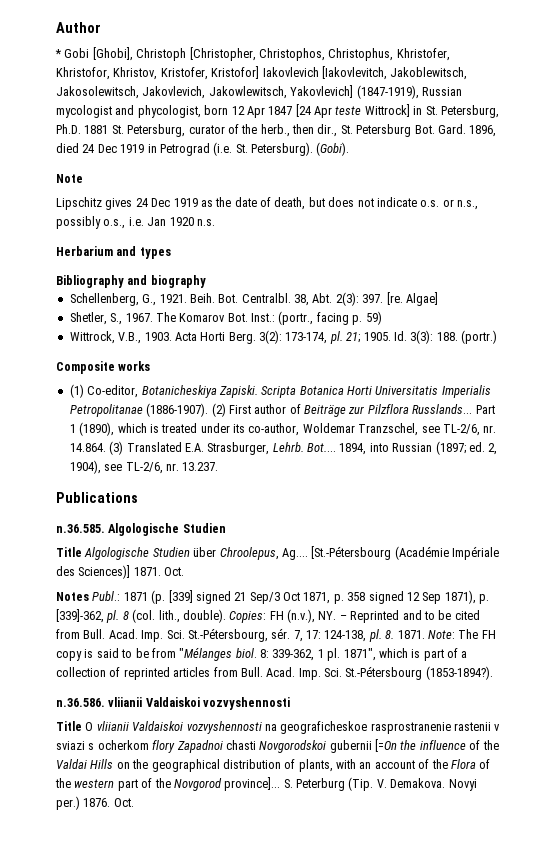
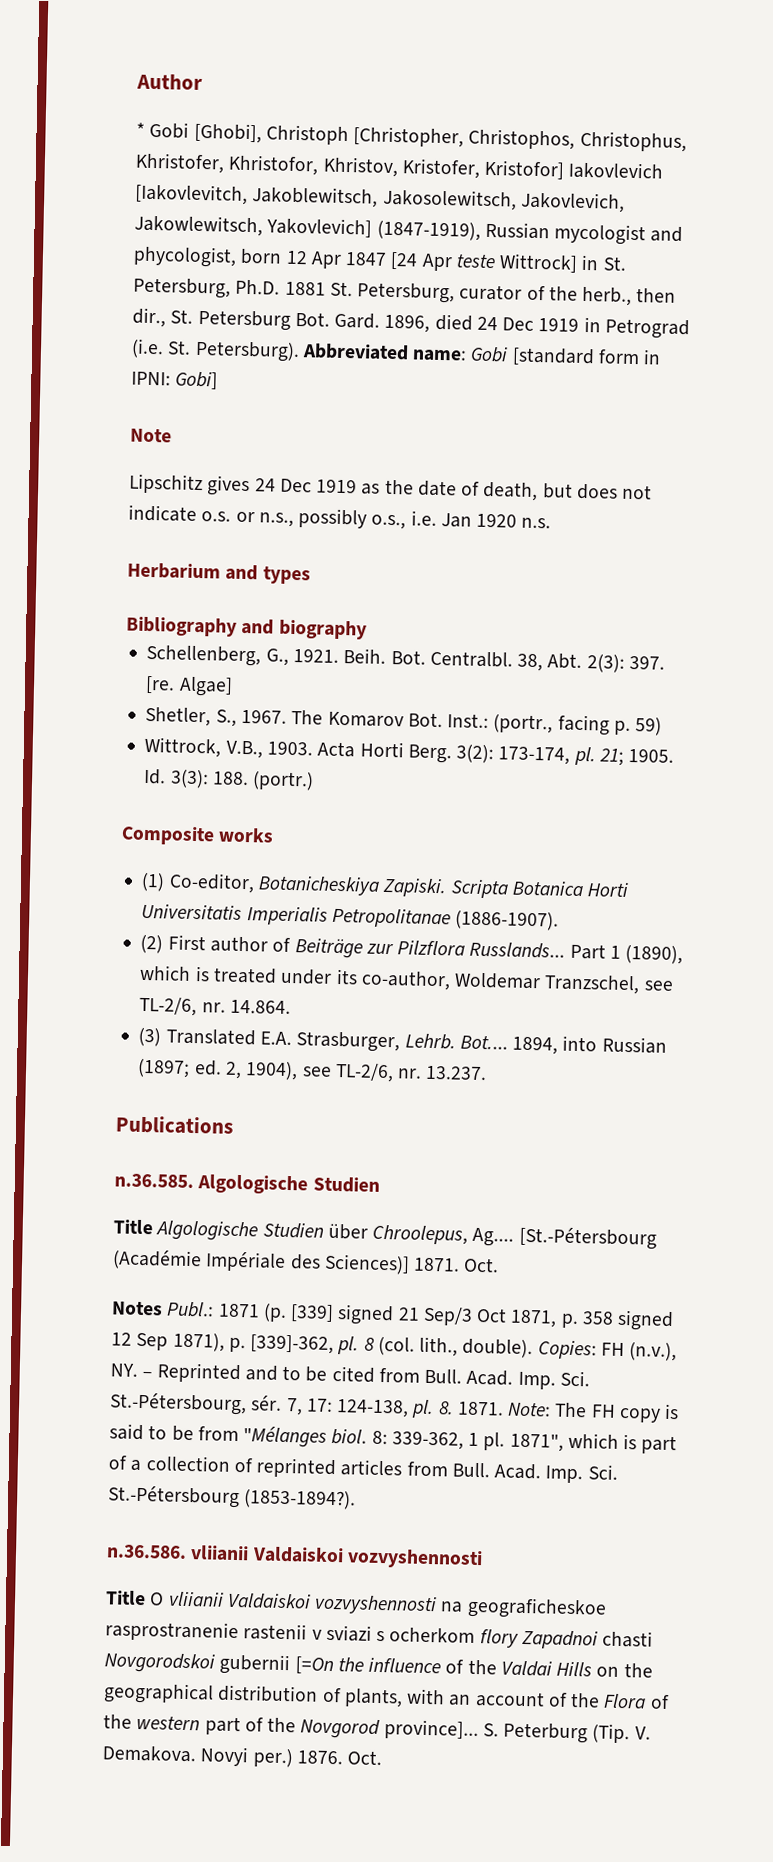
- (Gobi).
+ Abbreviated name: Gobi [standard form in IPNI: Gobi]
- Scripta Botanica Horti Universitatis Imperialis Petropolitanae (1886-1907). (2) First author of Beiträge zur Pilzflora Russlands...
+ Scripta Botanica Horti Universitatis Imperialis Petropolitanae (1886-1907).
+ (2) First author of Beiträge zur Pilzflora Russlands...
- Part 1 (1890), which is treated under its co-author, Woldemar Tranzschel, see TL-2/6, nr. 14.864. (3) Translated E.A. Strasburger, Lehrb.
+ Part 1 (1890), which is treated under its co-author, Woldemar Tranzschel, see TL-2/6, nr. 14.864.
+ (3) Translated E.A. Strasburger, Lehrb.

